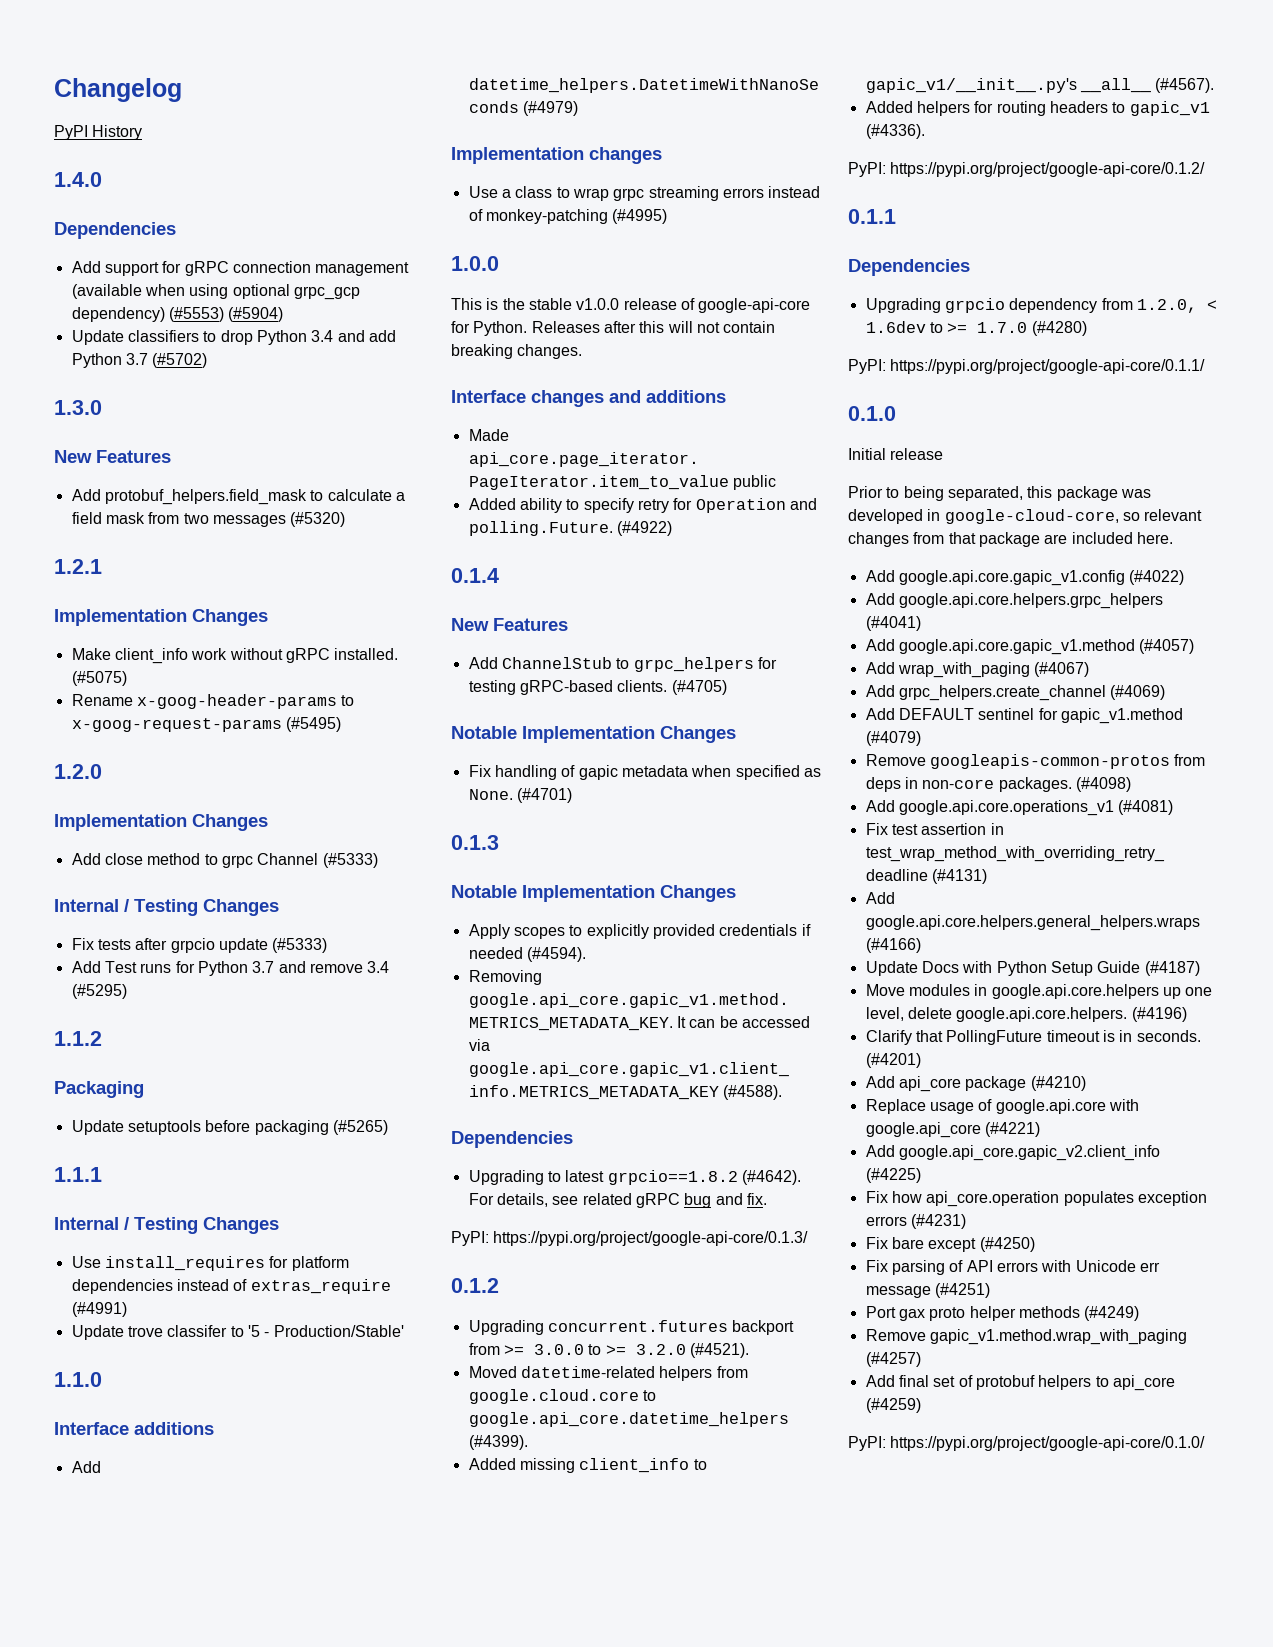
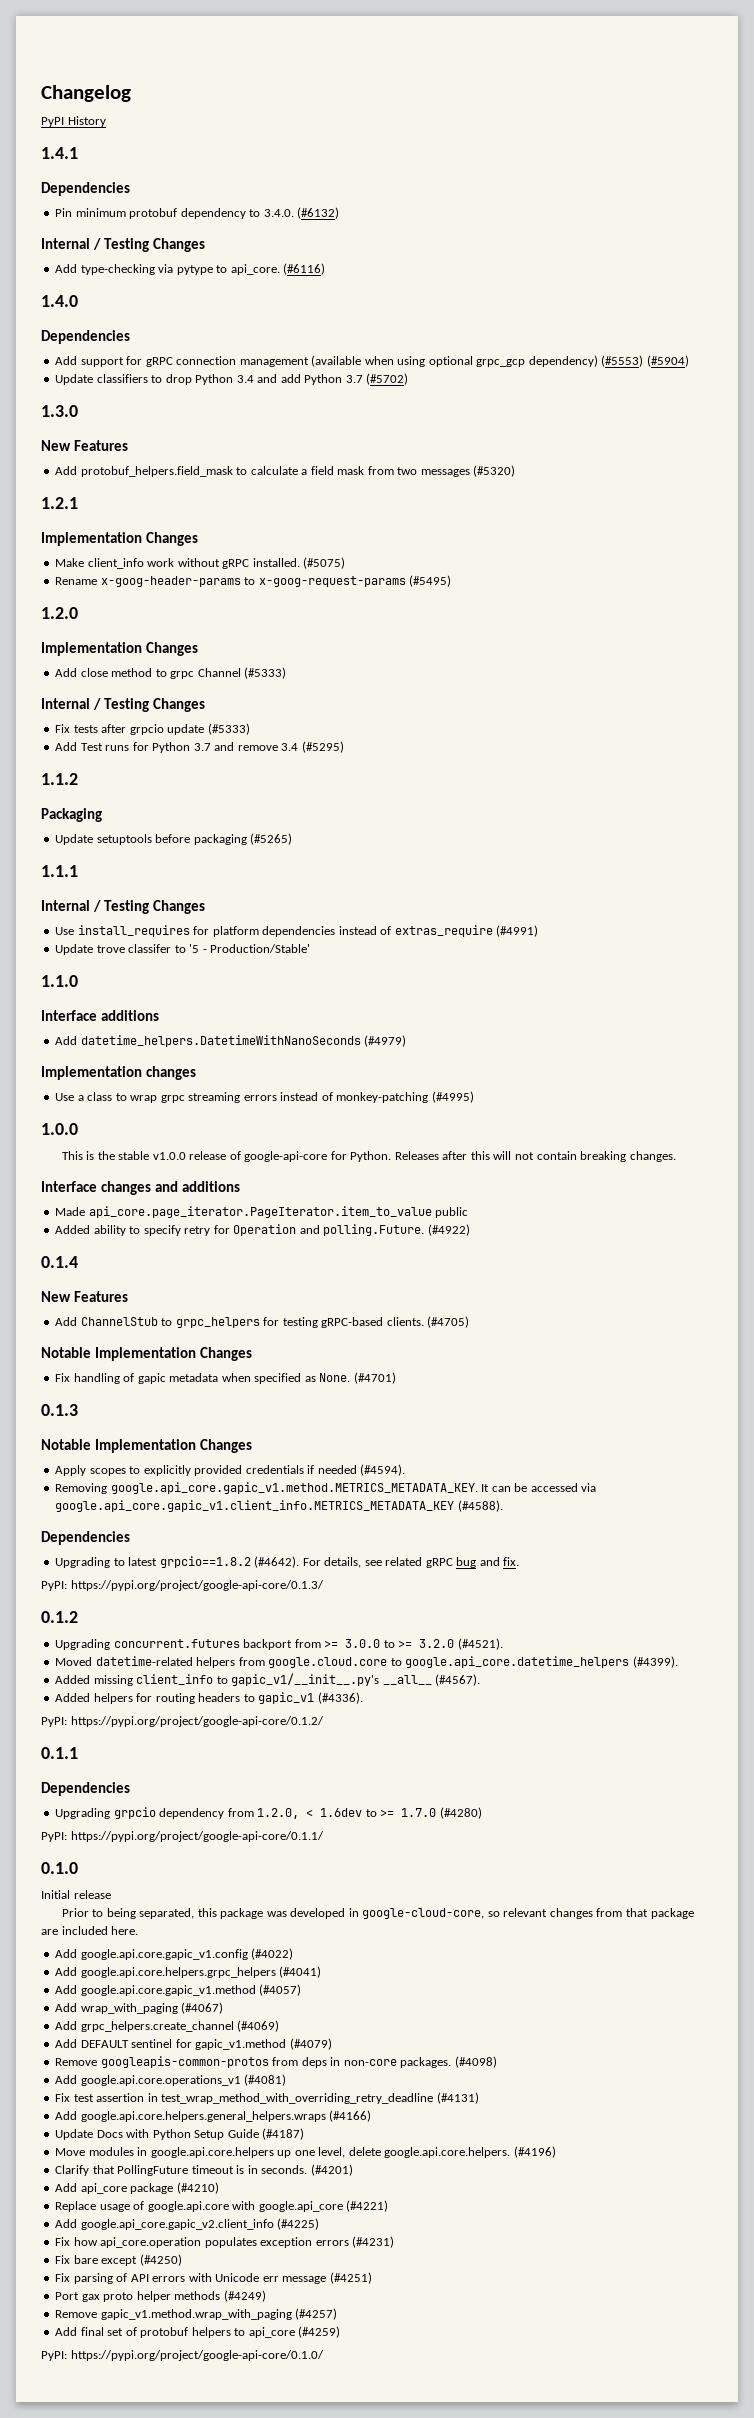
+ 1.4.1
+ Dependencies
+ Pin minimum protobuf dependency to 3.4.0. (#6132)
+ Internal / Testing Changes
+ Add type-checking via pytype to api_core. (#6116)

